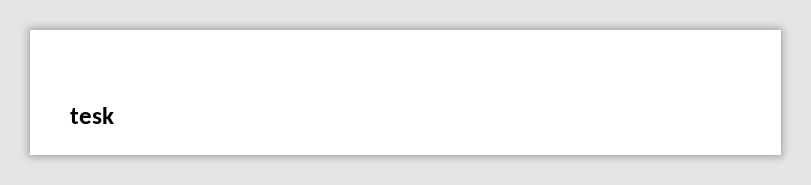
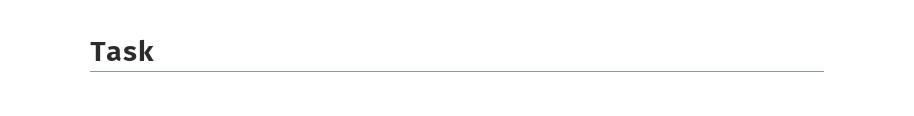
- tesk
+ Task

